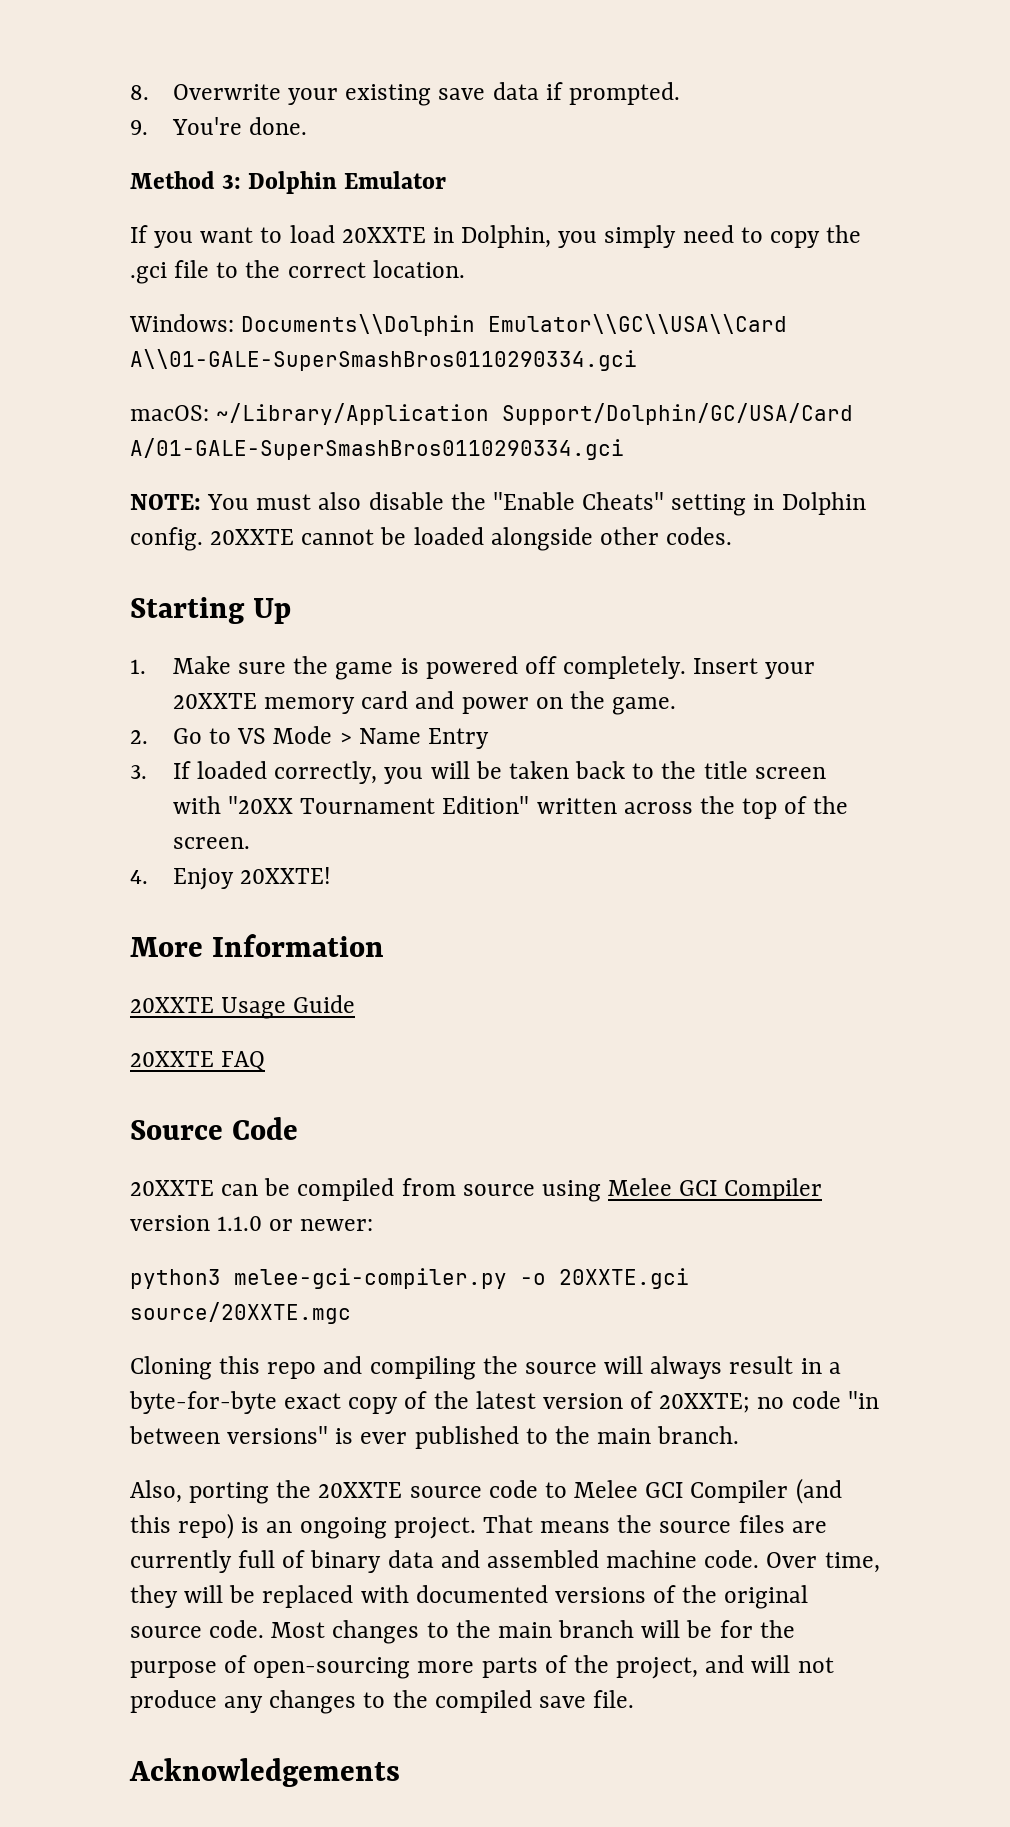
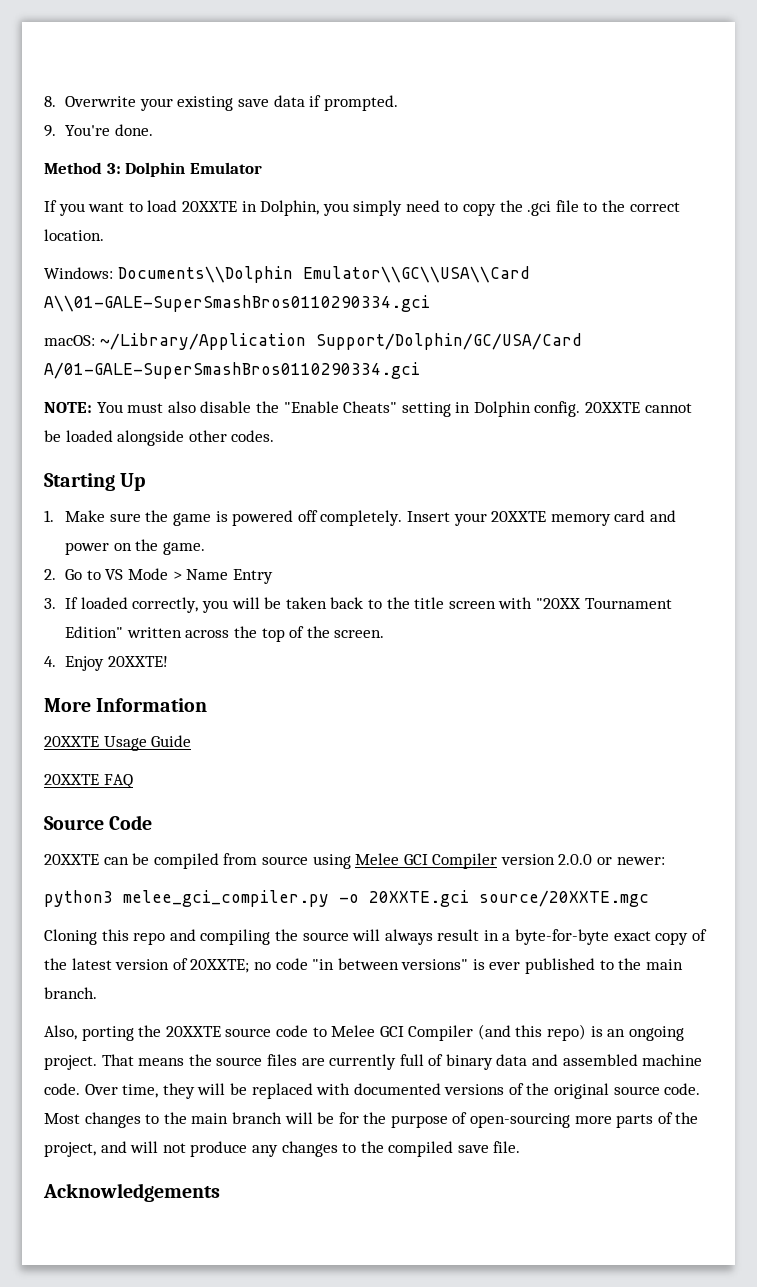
- 20XXTE can be compiled from source using Melee GCI Compiler version 1.1.0 or newer:
+ 20XXTE can be compiled from source using Melee GCI Compiler version 2.0.0 or newer:
- python3 melee-gci-compiler.py -o 20XXTE.gci source/20XXTE.mgc
+ python3 melee_gci_compiler.py -o 20XXTE.gci source/20XXTE.mgc

